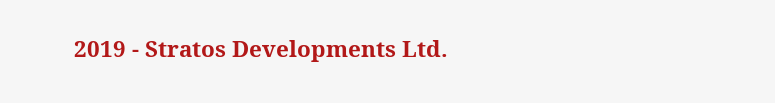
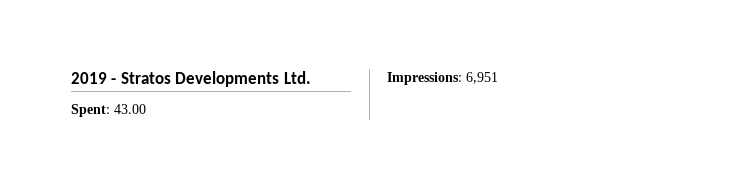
+ Spent: 43.00
+ Impressions: 6,951

